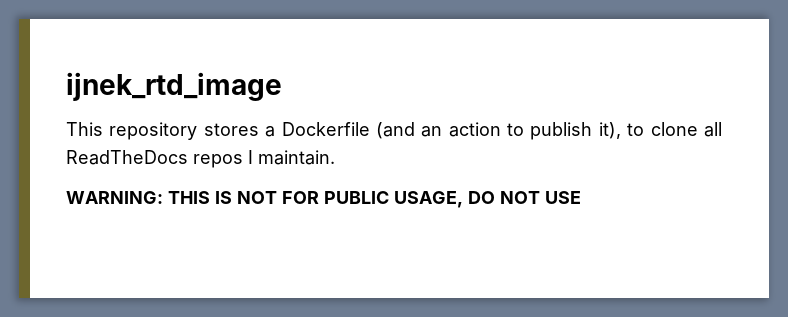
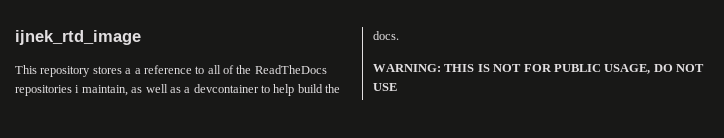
- This repository stores a Dockerfile (and an action to publish it), to clone all ReadTheDocs repos I maintain.
+ This repository stores a a reference to all of the ReadTheDocs repositories i maintain, as well as a devcontainer to help build the docs.

